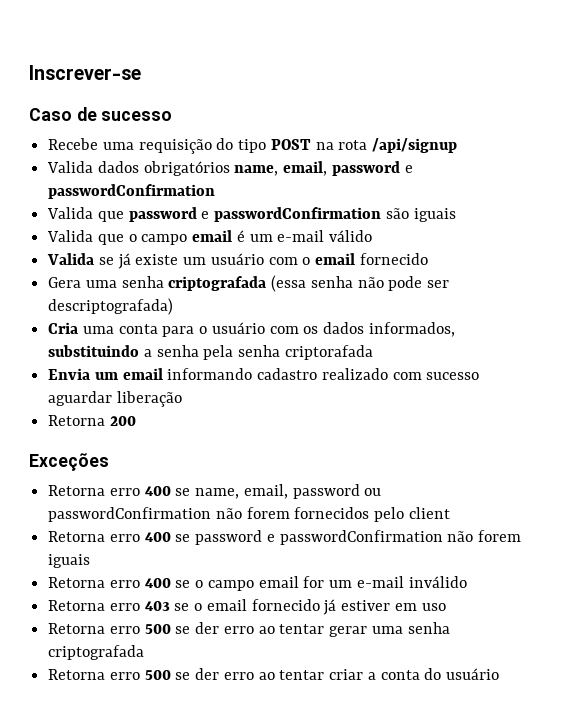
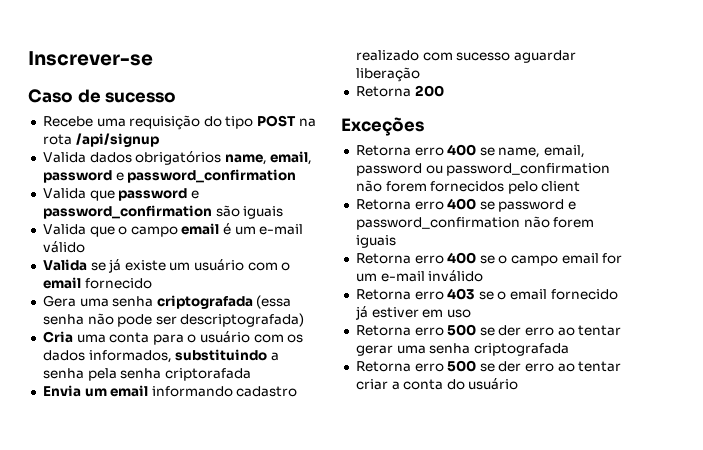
- Valida dados obrigatórios name, email, password e passwordConfirmation
+ Valida dados obrigatórios name, email, password e password_confirmation
- Valida que password e passwordConfirmation são iguais
+ Valida que password e password_confirmation são iguais
- Retorna erro 400 se name, email, password ou passwordConfirmation não forem fornecidos pelo client
+ Retorna erro 400 se name, email, password ou password_confirmation não forem fornecidos pelo client
- Retorna erro 400 se password e passwordConfirmation não forem iguais
+ Retorna erro 400 se password e password_confirmation não forem iguais

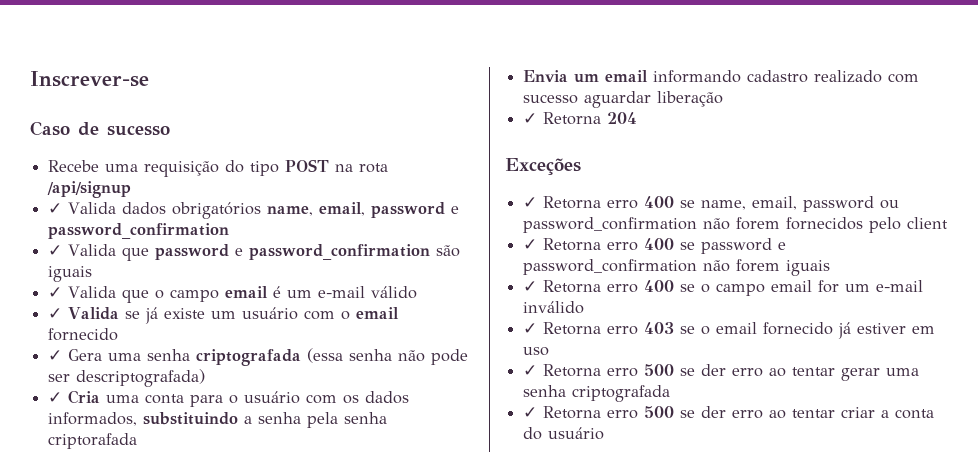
- Valida dados obrigatórios name, email, password e password_confirmation
+ ✓ Valida dados obrigatórios name, email, password e password_confirmation
- Valida que password e password_confirmation são iguais
+ ✓ Valida que password e password_confirmation são iguais
- Valida que o campo email é um e-mail válido
+ ✓ Valida que o campo email é um e-mail válido
- Valida se já existe um usuário com o email fornecido
+ ✓ Valida se já existe um usuário com o email fornecido
- Gera uma senha criptografada (essa senha não pode ser descriptografada)
+ ✓ Gera uma senha criptografada (essa senha não pode ser descriptografada)
- Cria uma conta para o usuário com os dados informados, substituindo a senha pela senha criptorafada
+ ✓ Cria uma conta para o usuário com os dados informados, substituindo a senha pela senha criptorafada
- Retorna 200
+ ✓ Retorna 204
- Retorna erro 400 se name, email, password ou password_confirmation não forem fornecidos pelo client
+ ✓ Retorna erro 400 se name, email, password ou password_confirmation não forem fornecidos pelo client
- Retorna erro 400 se password e password_confirmation não forem iguais
+ ✓ Retorna erro 400 se password e password_confirmation não forem iguais
- Retorna erro 400 se o campo email for um e-mail inválido
+ ✓ Retorna erro 400 se o campo email for um e-mail inválido
- Retorna erro 403 se o email fornecido já estiver em uso
+ ✓ Retorna erro 403 se o email fornecido já estiver em uso
- Retorna erro 500 se der erro ao tentar gerar uma senha criptografada
+ ✓ Retorna erro 500 se der erro ao tentar gerar uma senha criptografada
- Retorna erro 500 se der erro ao tentar criar a conta do usuário
+ ✓ Retorna erro 500 se der erro ao tentar criar a conta do usuário

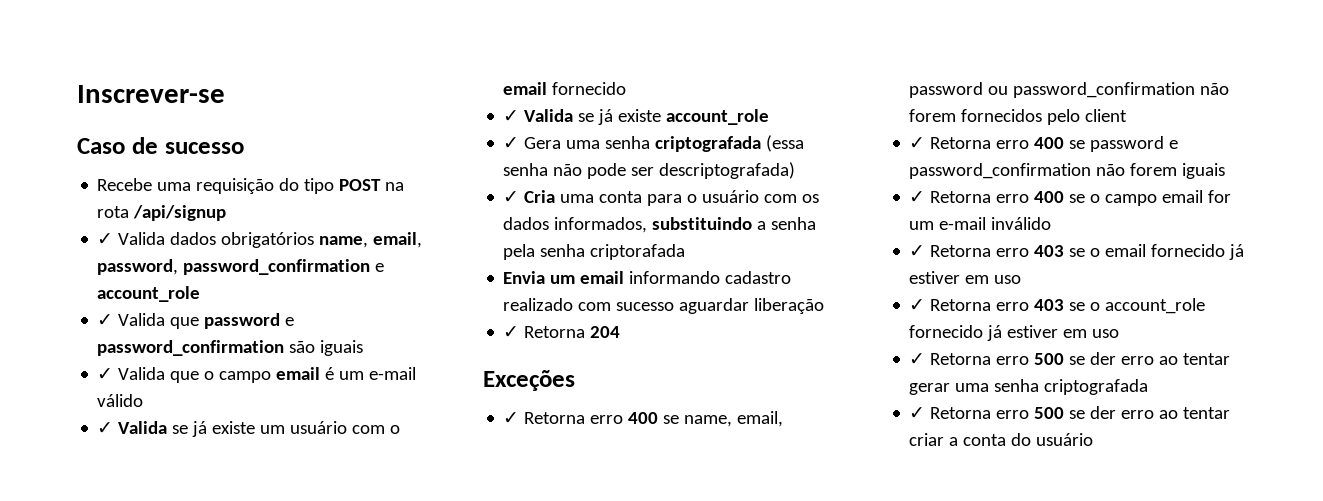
- ✓ Valida dados obrigatórios name, email, password e password_confirmation
+ ✓ Valida dados obrigatórios name, email, password, password_confirmation e account_role
+ ✓ Valida se já existe account_role
+ ✓ Retorna erro 403 se o account_role fornecido já estiver em uso

